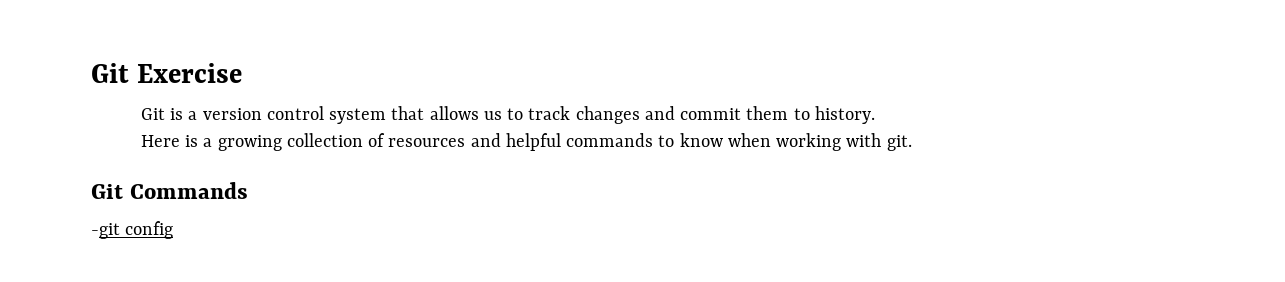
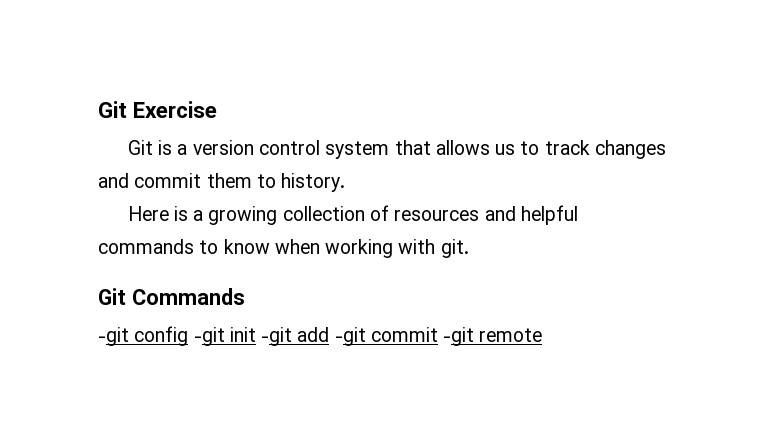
- -git config
+ -git config -git init -git add -git commit -git remote

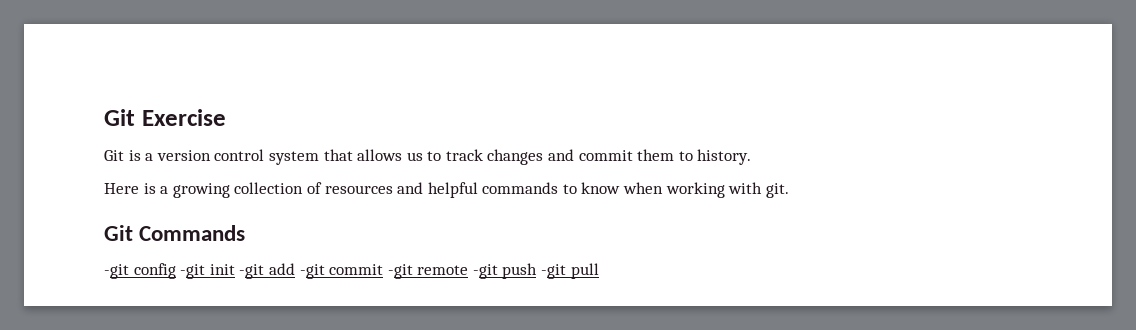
- -git config -git init -git add -git commit -git remote
+ -git config -git init -git add -git commit -git remote -git push -git pull

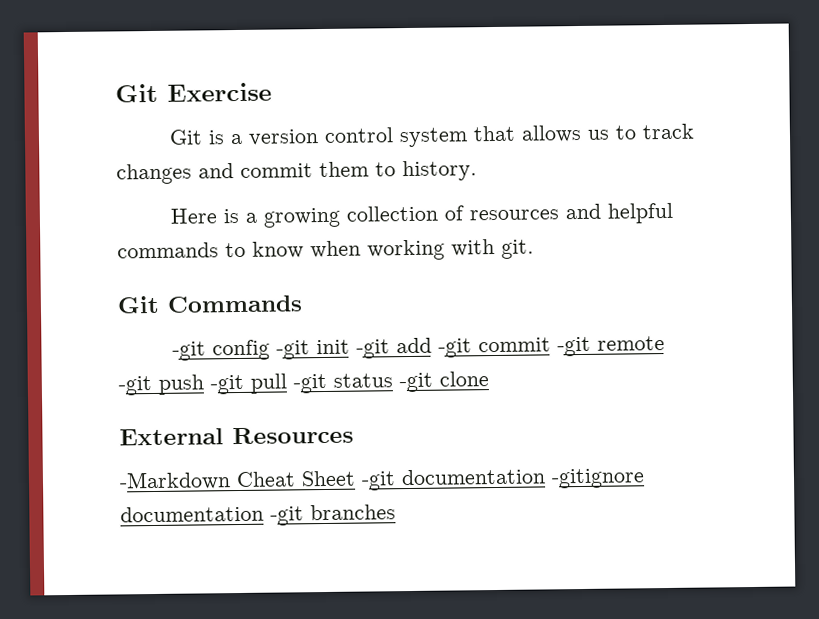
- -git config -git init -git add -git commit -git remote -git push -git pull
+ -git config -git init -git add -git commit -git remote -git push -git pull -git status -git clone
+ External Resources
+ -Markdown Cheat Sheet -git documentation -gitignore documentation -git branches

